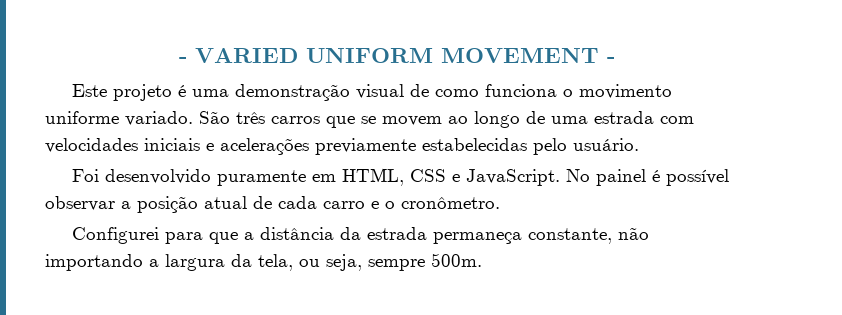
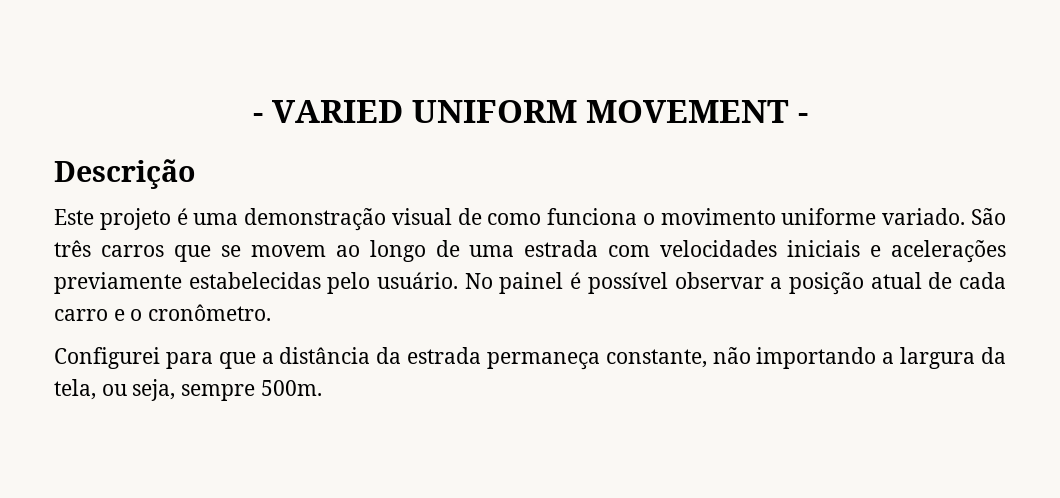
+ Descrição
- São três carros que se movem ao longo de uma estrada com velocidades iniciais e acelerações previamente estabelecidas pelo usuário.
- Foi desenvolvido puramente em HTML, CSS e JavaScript. No painel é possível observar a posição atual de cada carro e o cronômetro.
+ São três carros que se movem ao longo de uma estrada com velocidades iniciais e acelerações previamente estabelecidas pelo usuário. No painel é possível observar a posição atual de cada carro e o cronômetro.

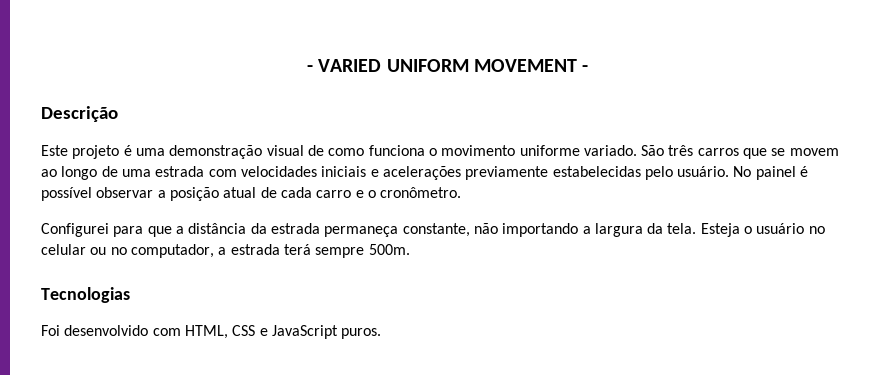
- Configurei para que a distância da estrada permaneça constante, não importando a largura da tela, ou seja, sempre 500m.
+ Configurei para que a distância da estrada permaneça constante, não importando a largura da tela. Esteja o usuário no celular ou no computador, a estrada terá sempre 500m.
+ Tecnologias
+ Foi desenvolvido com HTML, CSS e JavaScript puros.

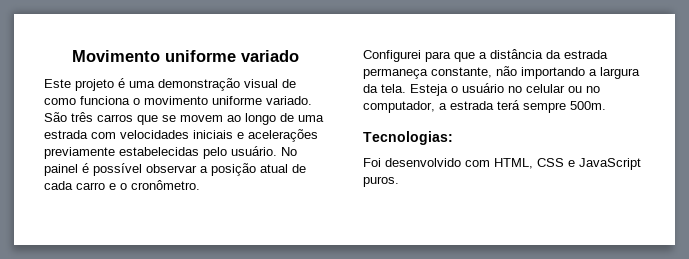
- - VARIED UNIFORM MOVEMENT -
- Descrição
+ Movimento uniforme variado
- Tecnologias
+ Tecnologias:

